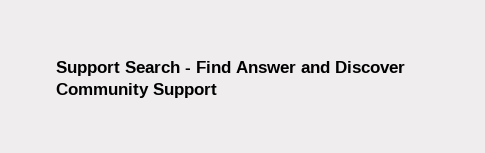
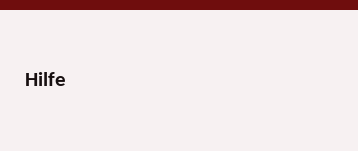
- Support Search - Find Answer and Discover Community Support
+ Hilfe

